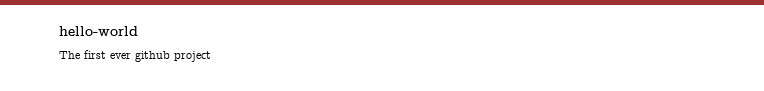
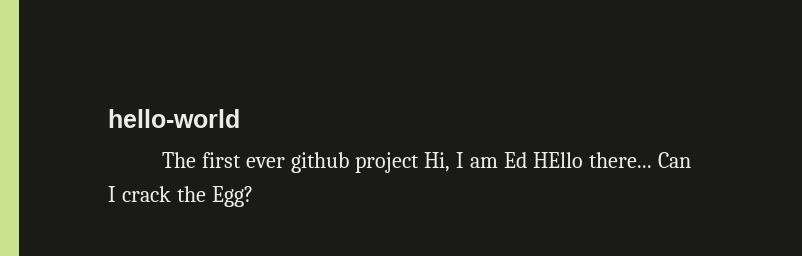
- The first ever github project
+ The first ever github project Hi, I am Ed HEllo there... Can I crack the Egg?

